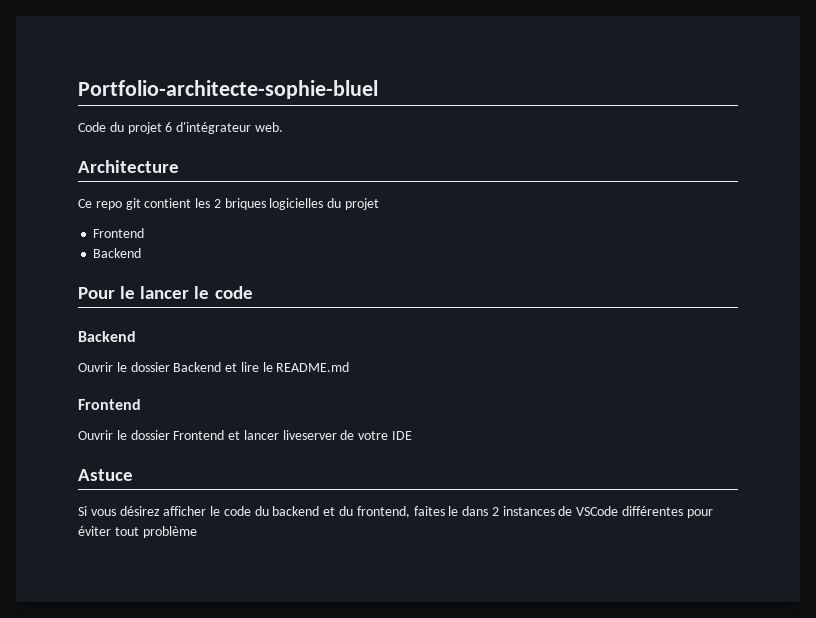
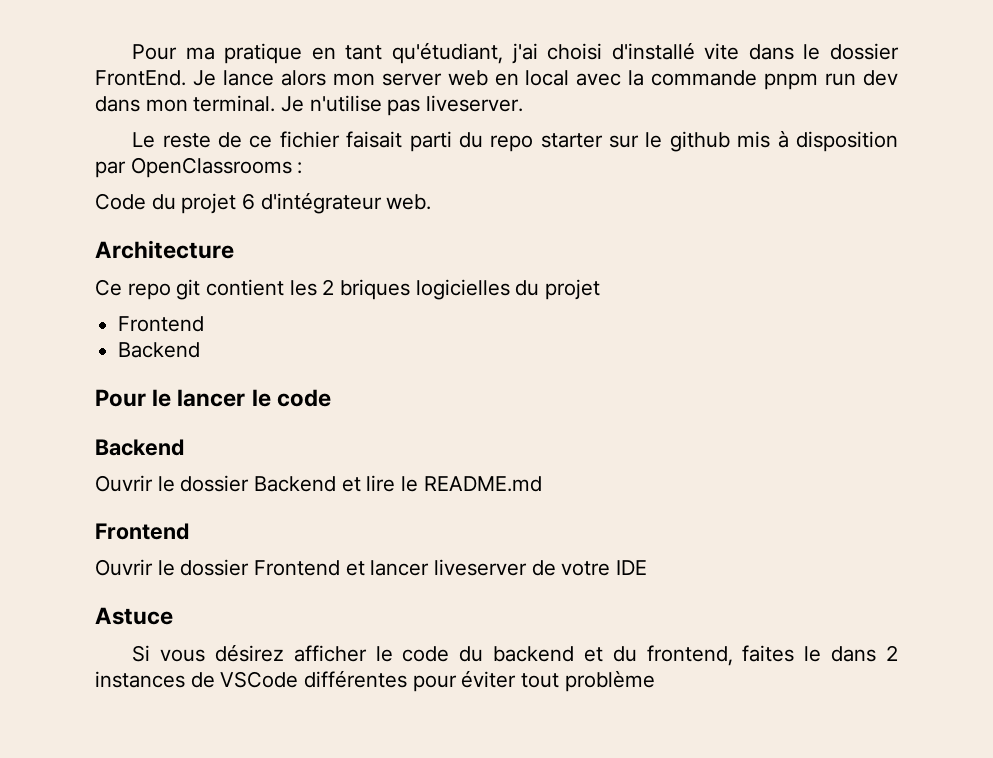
- Portfolio-architecte-sophie-bluel
+ Pour ma pratique en tant qu'étudiant, j'ai choisi d'installé vite dans le dossier FrontEnd. Je lance alors mon server web en local avec la commande pnpm run dev dans mon terminal. Je n'utilise pas liveserver.
+ Le reste de ce fichier faisait parti du repo starter sur le github mis à disposition par OpenClassrooms :

